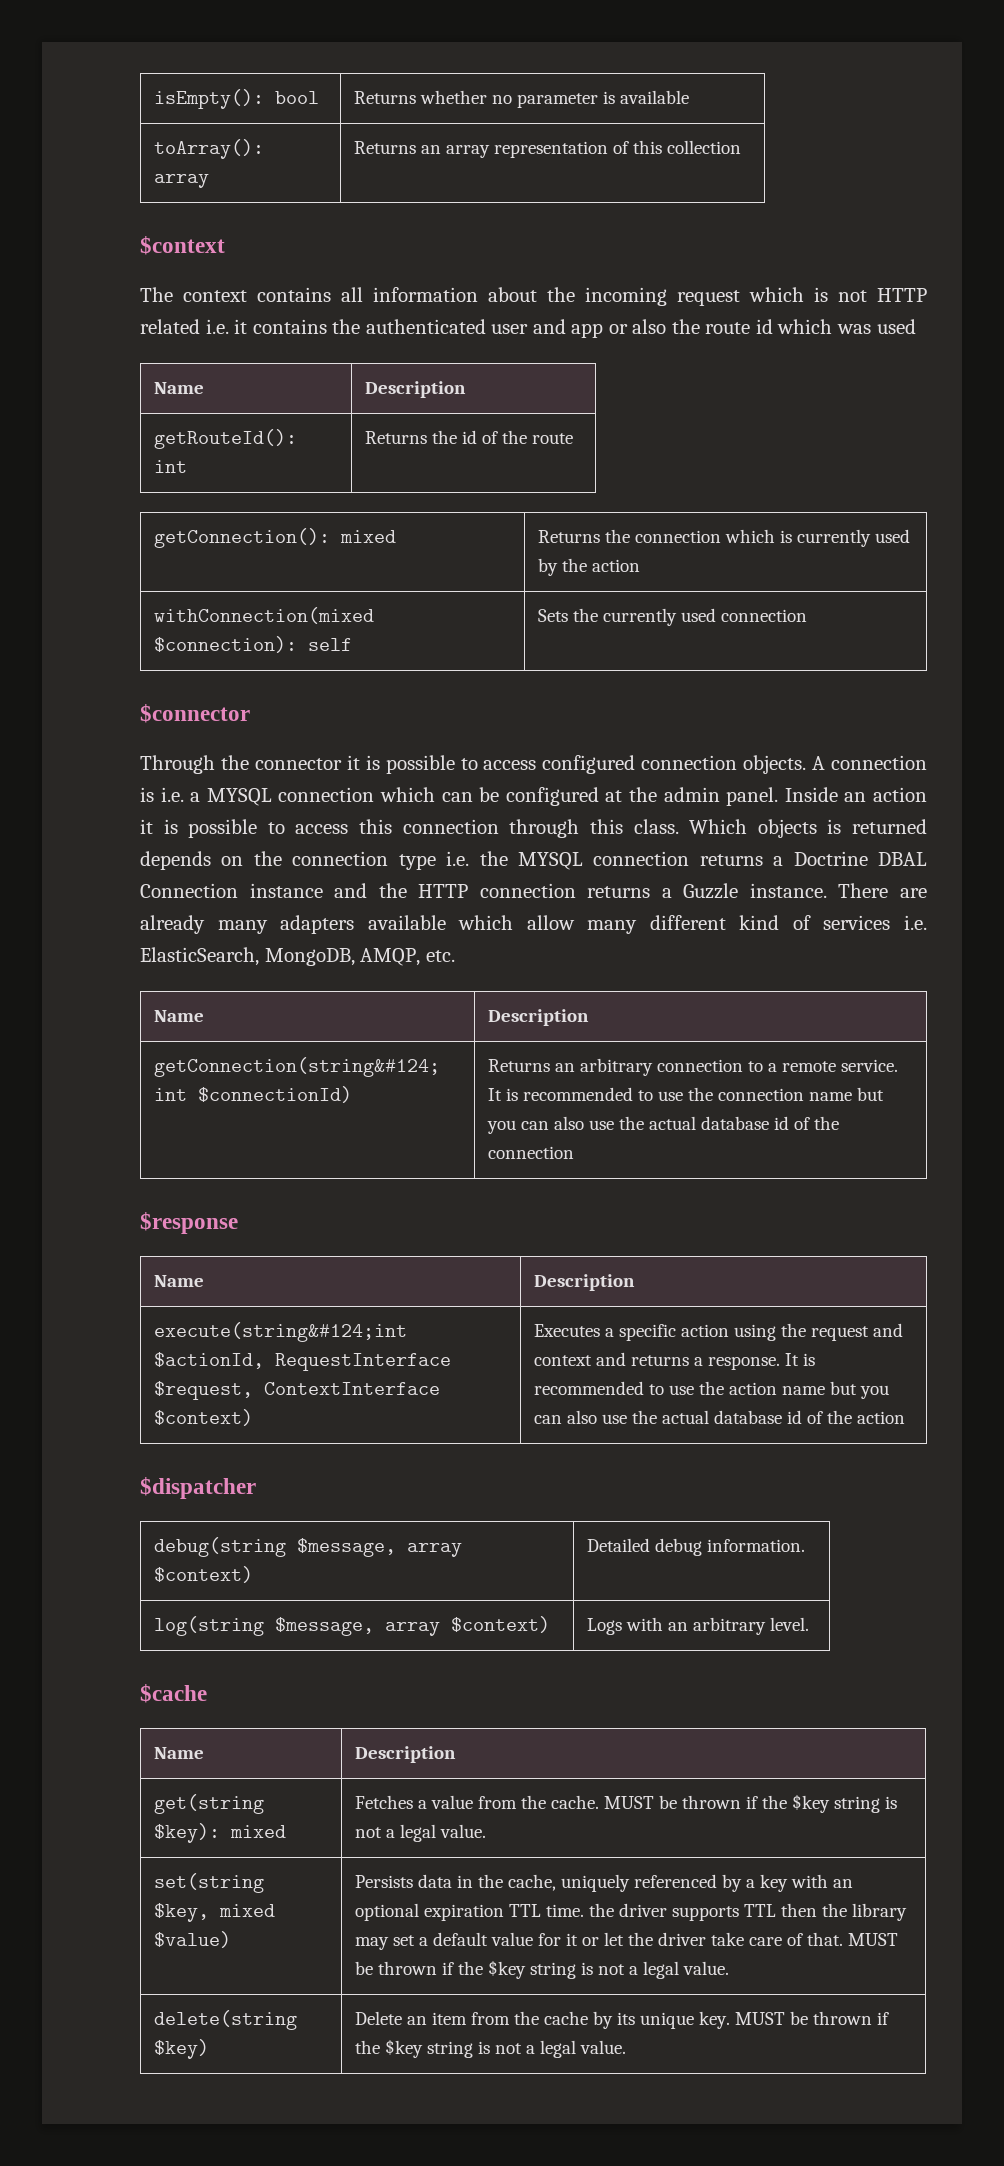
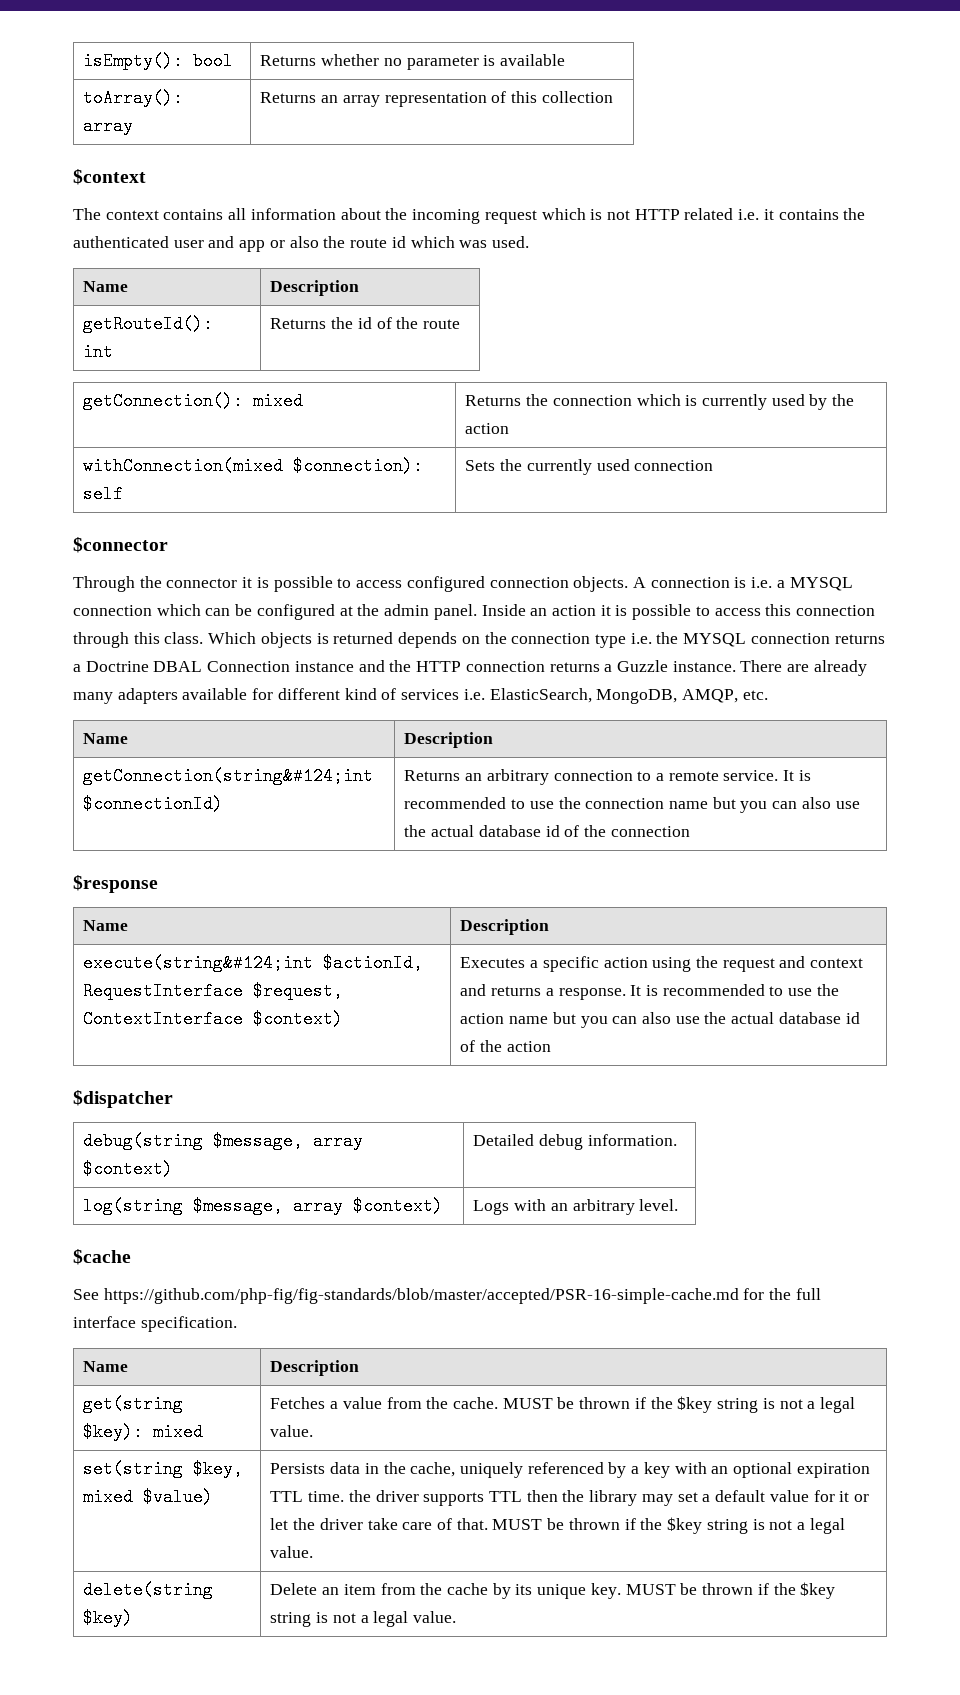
- The context contains all information about the incoming request which is not HTTP related i.e. it contains the authenticated user and app or also the route id which was used
+ The context contains all information about the incoming request which is not HTTP related i.e. it contains the authenticated user and app or also the route id which was used.
- There are already many adapters available which allow many different kind of services i.e. ElasticSearch, MongoDB, AMQP, etc.
+ There are already many adapters available for different kind of services i.e. ElasticSearch, MongoDB, AMQP, etc.
+ See https://github.com/php-fig/fig-standards/blob/master/accepted/PSR-16-simple-cache.md for the full interface specification.

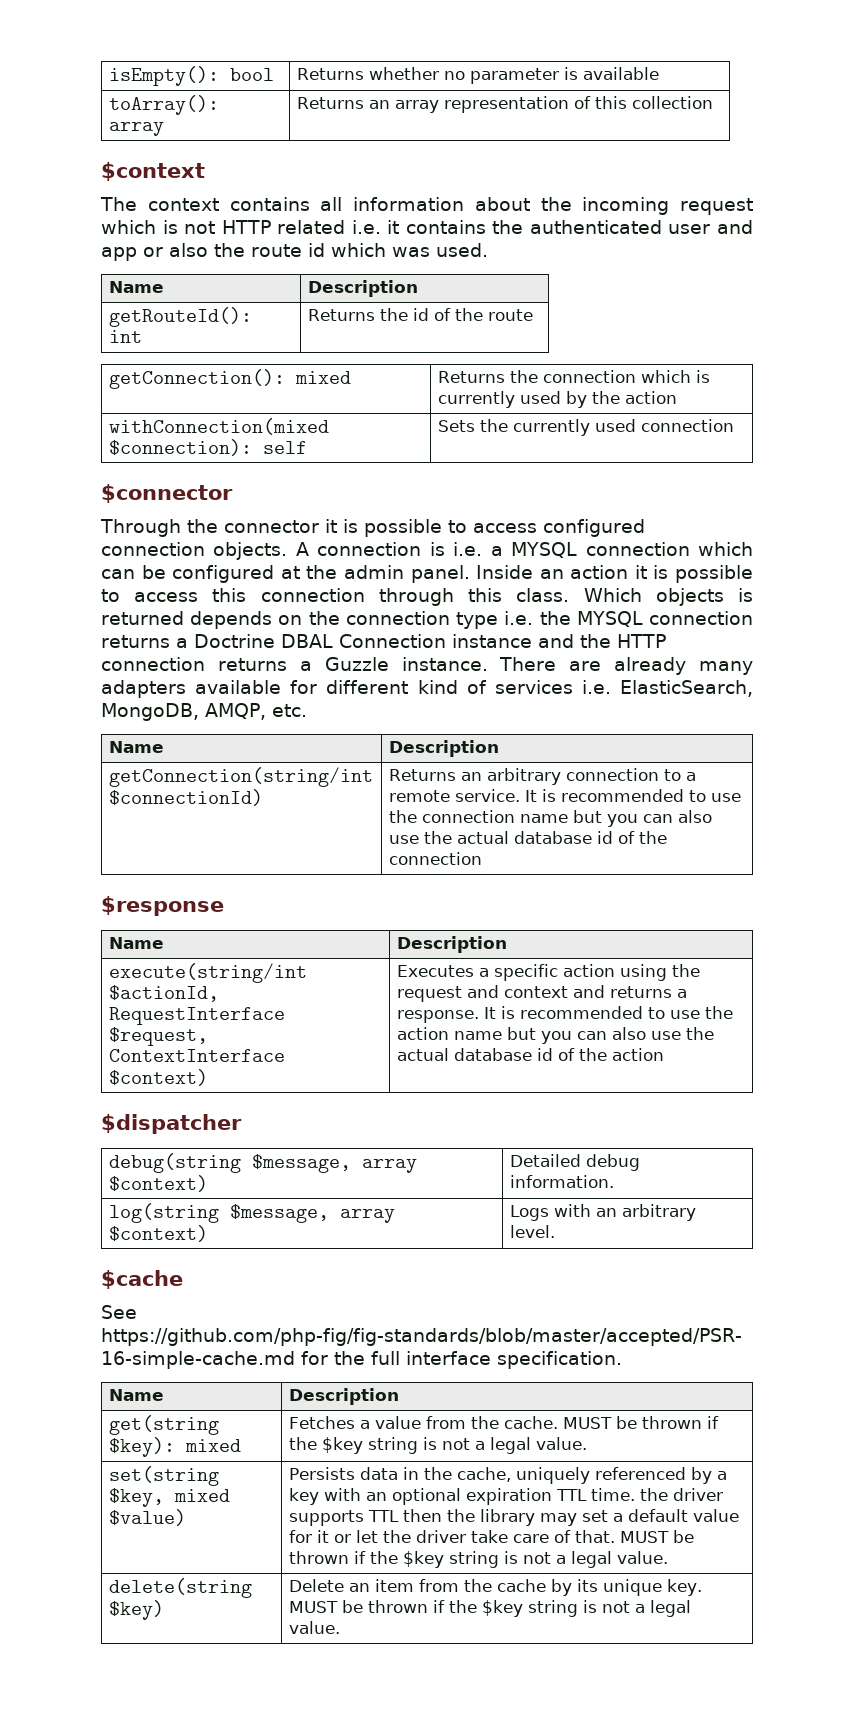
- getConnection(string&#124;int $connectionId) | Returns an arbitrary connection to a remote service. It is recommended to use the connection name but you can also use the actual database id of the connection
+ getConnection(string/int $connectionId) | Returns an arbitrary connection to a remote service. It is recommended to use the connection name but you can also use the actual database id of the connection
- execute(string&#124;int $actionId, RequestInterface $request, ContextInterface $context) | Executes a specific action using the request and context and returns a response. It is recommended to use the action name but you can also use the actual database id of the action
+ execute(string/int $actionId, RequestInterface $request, ContextInterface $context) | Executes a specific action using the request and context and returns a response. It is recommended to use the action name but you can also use the actual database id of the action

